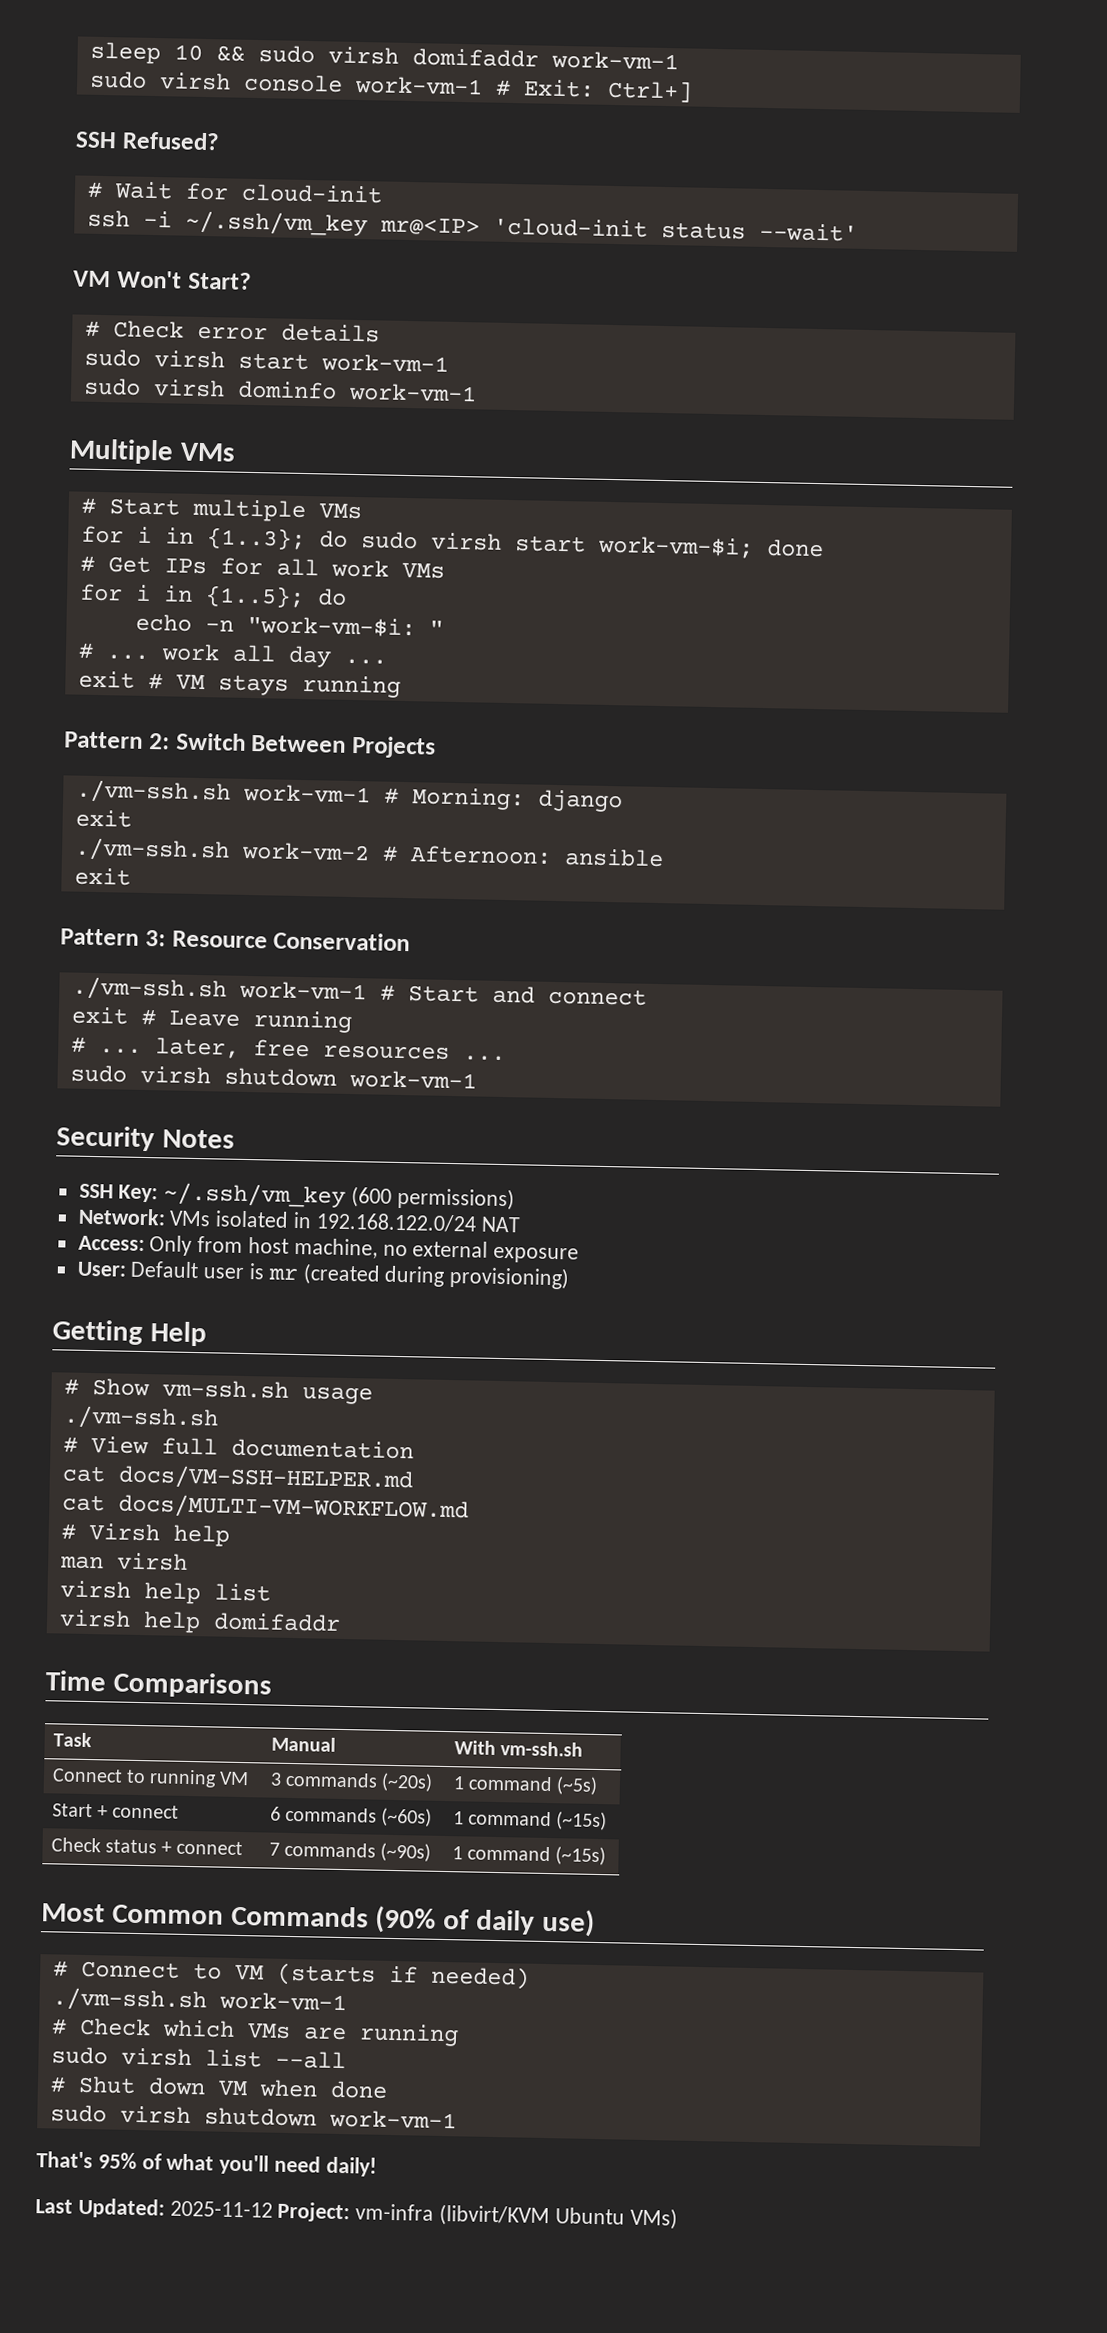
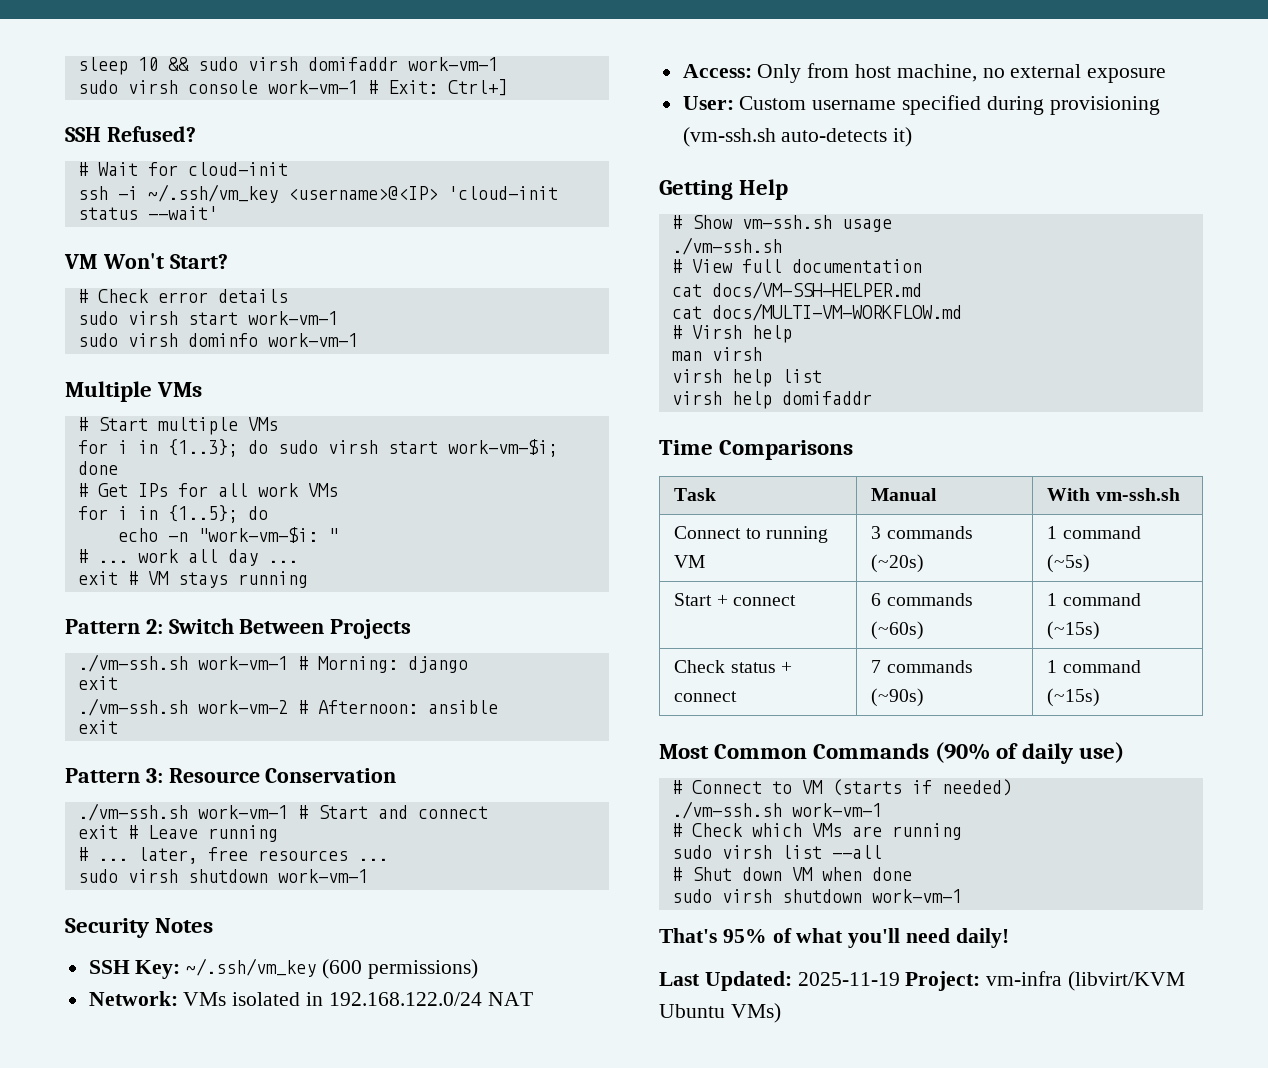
- ssh -i ~/.ssh/vm_key mr@<IP> 'cloud-init status --wait'
+ ssh -i ~/.ssh/vm_key <username>@<IP> 'cloud-init status --wait'
- User: Default user is mr (created during provisioning)
+ User: Custom username specified during provisioning (vm-ssh.sh auto-detects it)
- Last Updated: 2025-11-12 Project: vm-infra (libvirt/KVM Ubuntu VMs)
+ Last Updated: 2025-11-19 Project: vm-infra (libvirt/KVM Ubuntu VMs)

